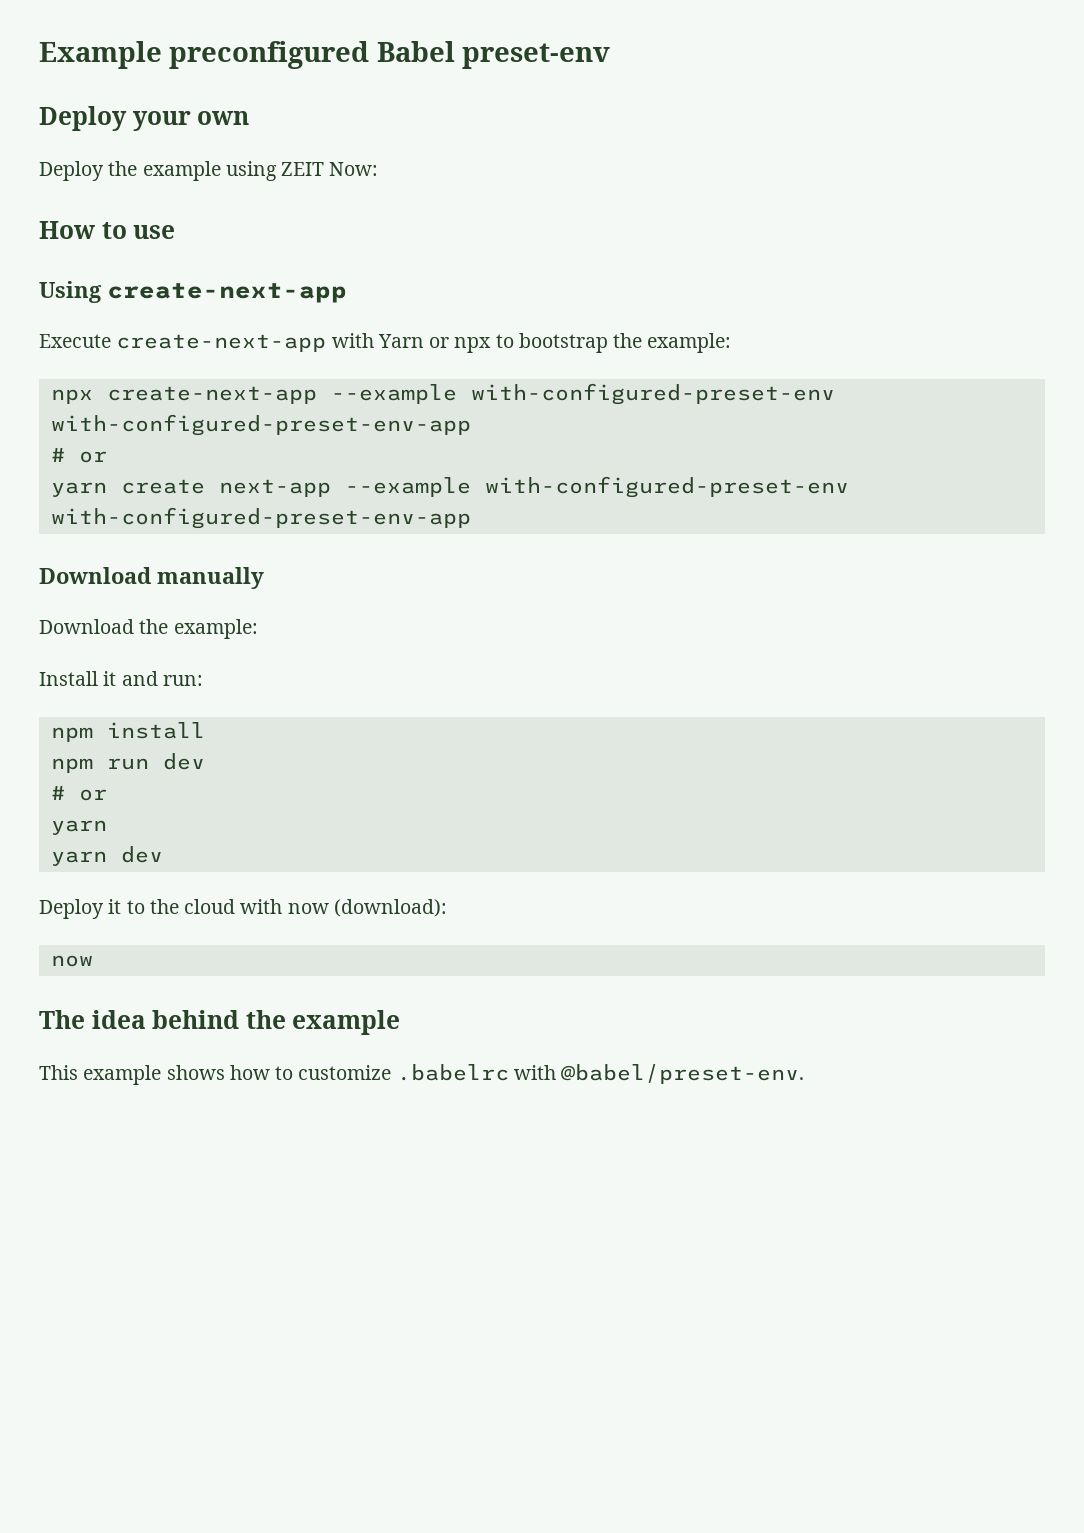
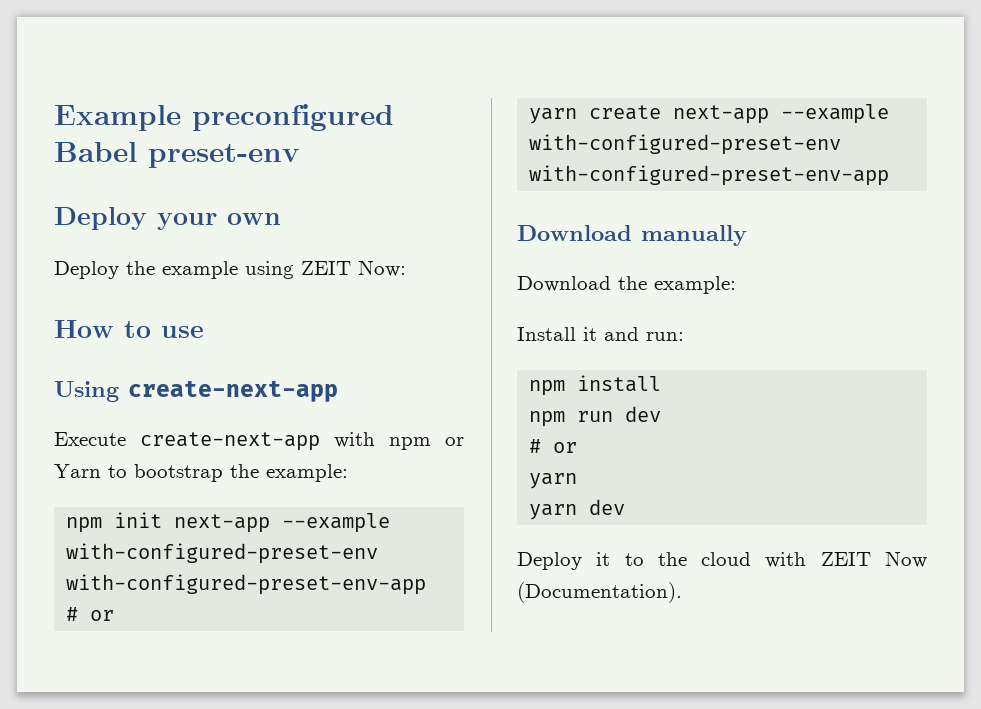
- Execute create-next-app with Yarn or npx to bootstrap the example:
+ Execute create-next-app with npm or Yarn to bootstrap the example:
- npx create-next-app --example with-configured-preset-env with-configured-preset-env-app
+ npm init next-app --example with-configured-preset-env with-configured-preset-env-app
- Deploy it to the cloud with now (download):
- now
- The idea behind the example
- This example shows how to customize .babelrc with @babel/preset-env.
+ Deploy it to the cloud with ZEIT Now (Documentation).

